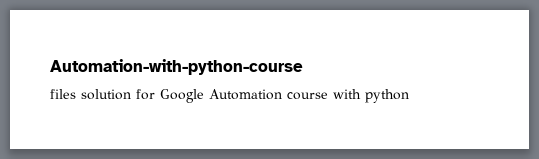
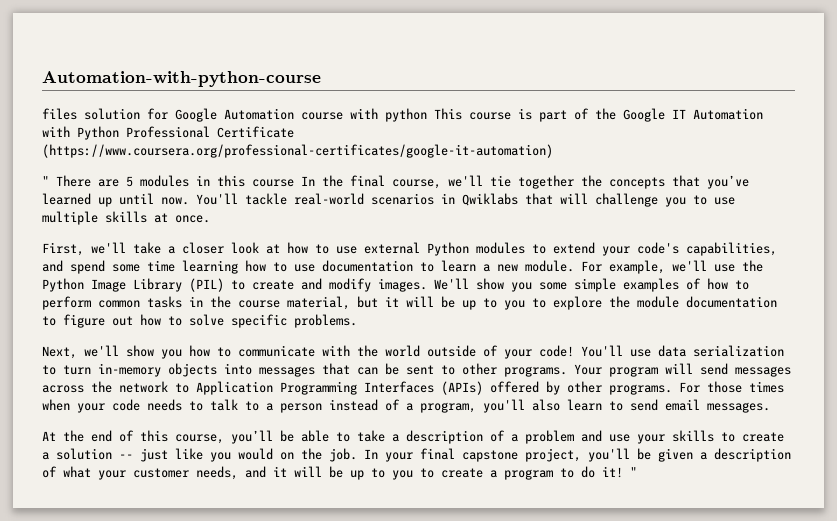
- files solution for Google Automation course with python
+ files solution for Google Automation course with python This course is part of the Google IT Automation with Python Professional Certificate (https://www.coursera.org/professional-certificates/google-it-automation)
+ " There are 5 modules in this course In the final course, we'll tie together the concepts that you’ve learned up until now. You'll tackle real-world scenarios in Qwiklabs that will challenge you to use multiple skills at once.
+ First, we'll take a closer look at how to use external Python modules to extend your code's capabilities, and spend some time learning how to use documentation to learn a new module. For example, we'll use the Python Image Library (PIL) to create and modify images. We'll show you some simple examples of how to perform common tasks in the course material, but it will be up to you to explore the module documentation to figure out how to solve specific problems.
+ Next, we'll show you how to communicate with the world outside of your code! You'll use data serialization to turn in-memory objects into messages that can be sent to other programs. Your program will send messages across the network to Application Programming Interfaces (APIs) offered by other programs. For those times when your code needs to talk to a person instead of a program, you'll also learn to send email messages.
+ At the end of this course, you’ll be able to take a description of a problem and use your skills to create a solution -- just like you would on the job. In your final capstone project, you'll be given a description of what your customer needs, and it will be up to you to create a program to do it! "

